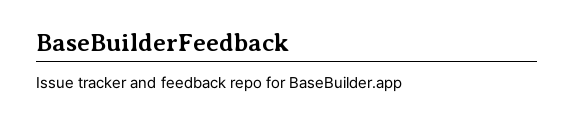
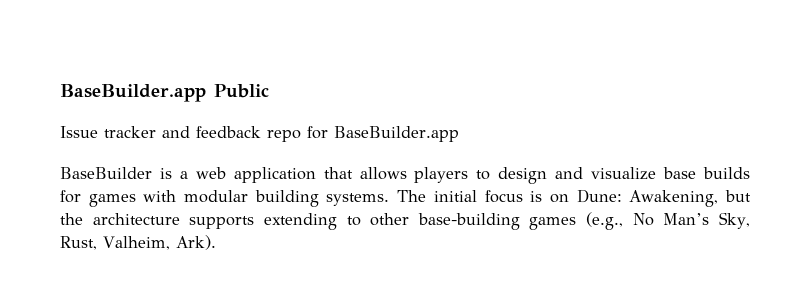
- BaseBuilderFeedback
+ BaseBuilder.app Public
+ BaseBuilder is a web application that allows players to design and visualize base builds for games with modular building systems. The initial focus is on Dune: Awakening, but the architecture supports extending to other base-building games (e.g., No Man’s Sky, Rust, Valheim, Ark).

